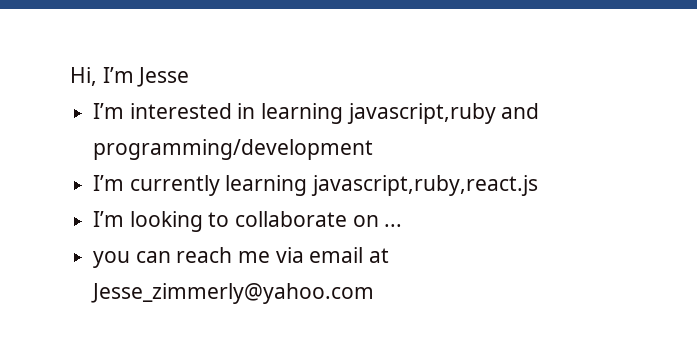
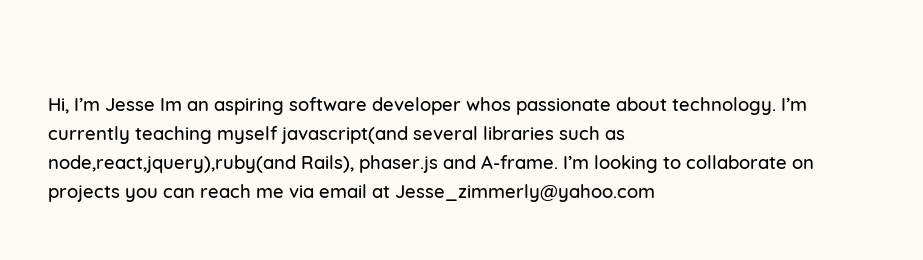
- Hi, I’m Jesse
- I’m interested in learning javascript,ruby and programming/development
- I’m currently learning javascript,ruby,react.js
- I’m looking to collaborate on ...
- you can reach me via email at Jesse_zimmerly@yahoo.com
+ Hi, I’m Jesse Im an aspiring software developer whos passionate about technology. I’m currently teaching myself javascript(and several libraries such as node,react,jquery),ruby(and Rails), phaser.js and A-frame. I’m looking to collaborate on projects you can reach me via email at Jesse_zimmerly@yahoo.com

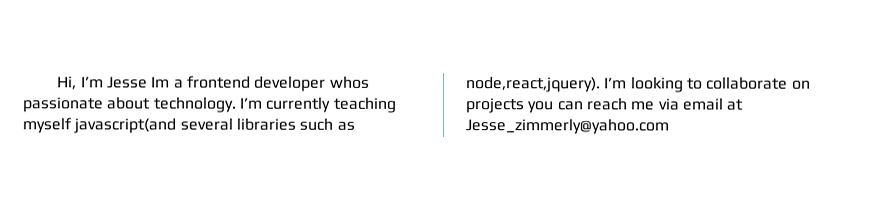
- Hi, I’m Jesse Im an aspiring software developer whos passionate about technology.
+ Hi, I’m Jesse Im a frontend developer whos passionate about technology.
- I’m currently teaching myself javascript(and several libraries such as node,react,jquery),ruby(and Rails), phaser.js and A-frame.
+ I’m currently teaching myself javascript(and several libraries such as node,react,jquery).

